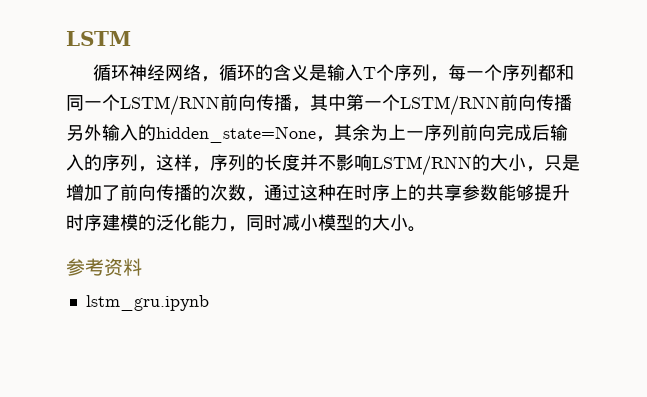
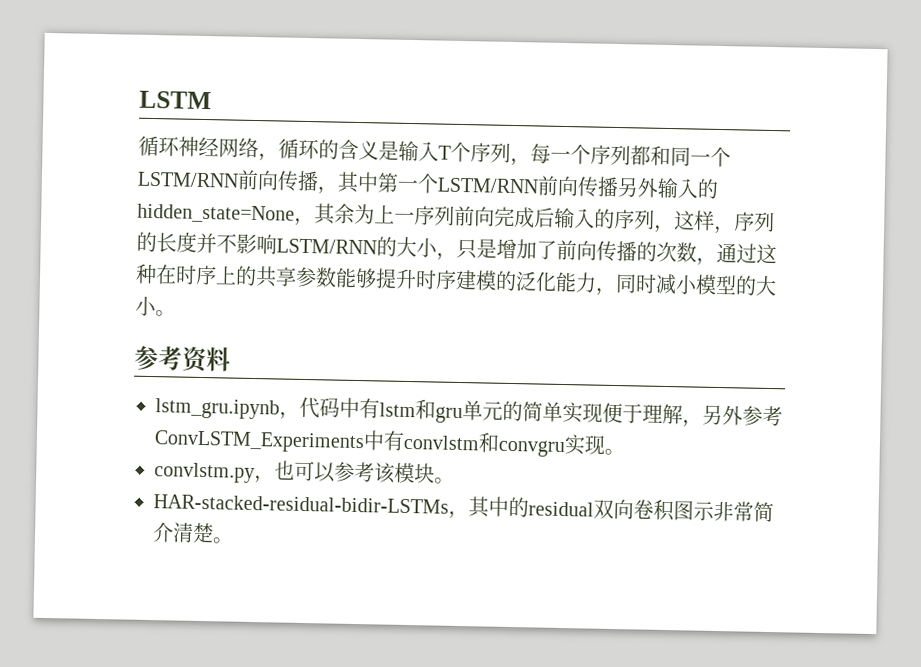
- lstm_gru.ipynb
+ lstm_gru.ipynb，代码中有lstm和gru单元的简单实现便于理解，另外参考ConvLSTM_Experiments中有convlstm和convgru实现。
+ convlstm.py，也可以参考该模块。
+ HAR-stacked-residual-bidir-LSTMs，其中的residual双向卷积图示非常简介清楚。

